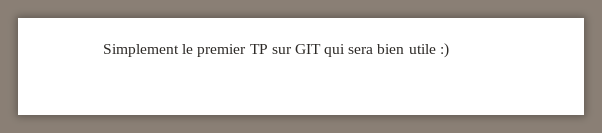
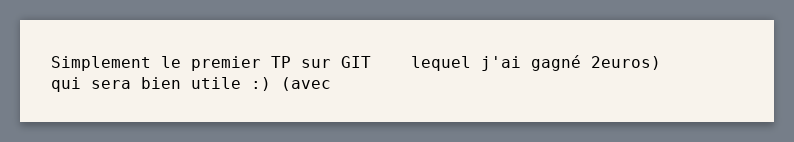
- Simplement le premier TP sur GIT qui sera bien utile :)
+ Simplement le premier TP sur GIT qui sera bien utile :) (avec lequel j'ai gagné 2euros)

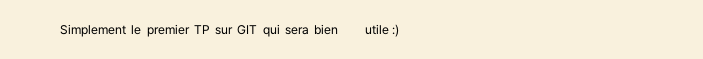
- Simplement le premier TP sur GIT qui sera bien utile :) (avec lequel j'ai gagné 2euros)
+ Simplement le premier TP sur GIT qui sera bien utile :)

